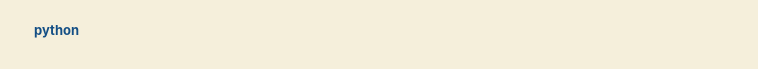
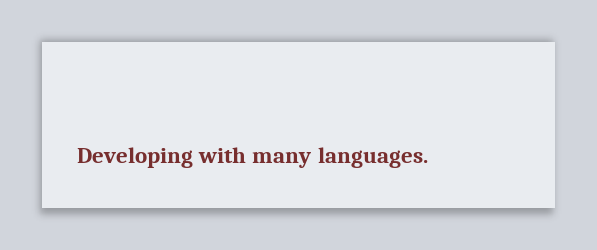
- python
+ Developing with many languages.

